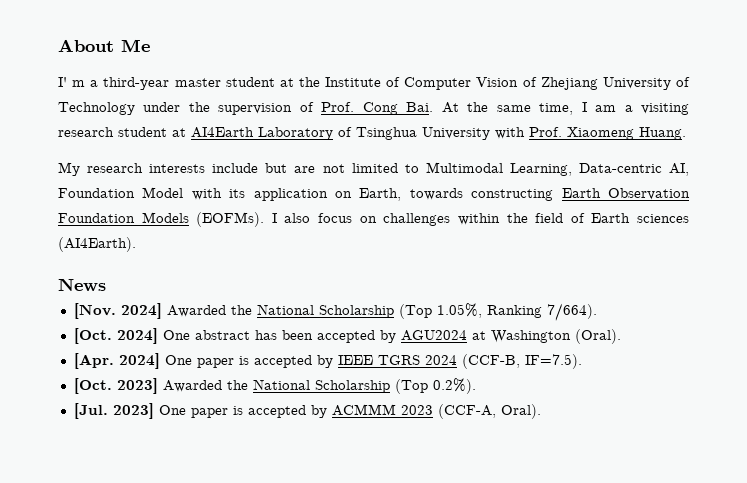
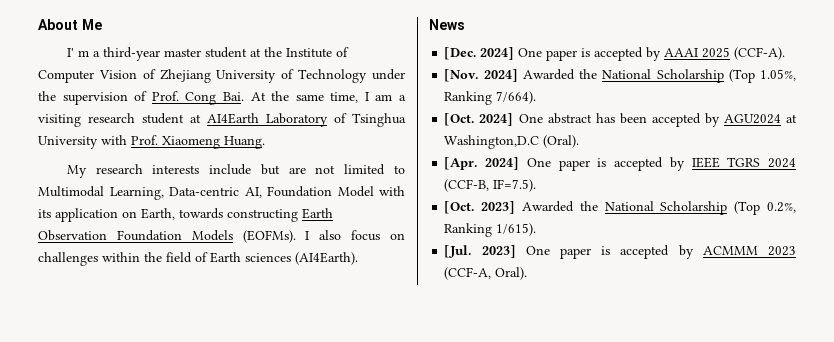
+ [Dec. 2024] One paper is accepted by AAAI 2025 (CCF-A).
- [Oct. 2024] One abstract has been accepted by AGU2024 at Washington (Oral).
+ [Oct. 2024] One abstract has been accepted by AGU2024 at Washington,D.C (Oral).
- [Oct. 2023] Awarded the National Scholarship (Top 0.2%).
+ [Oct. 2023] Awarded the National Scholarship (Top 0.2%, Ranking 1/615).

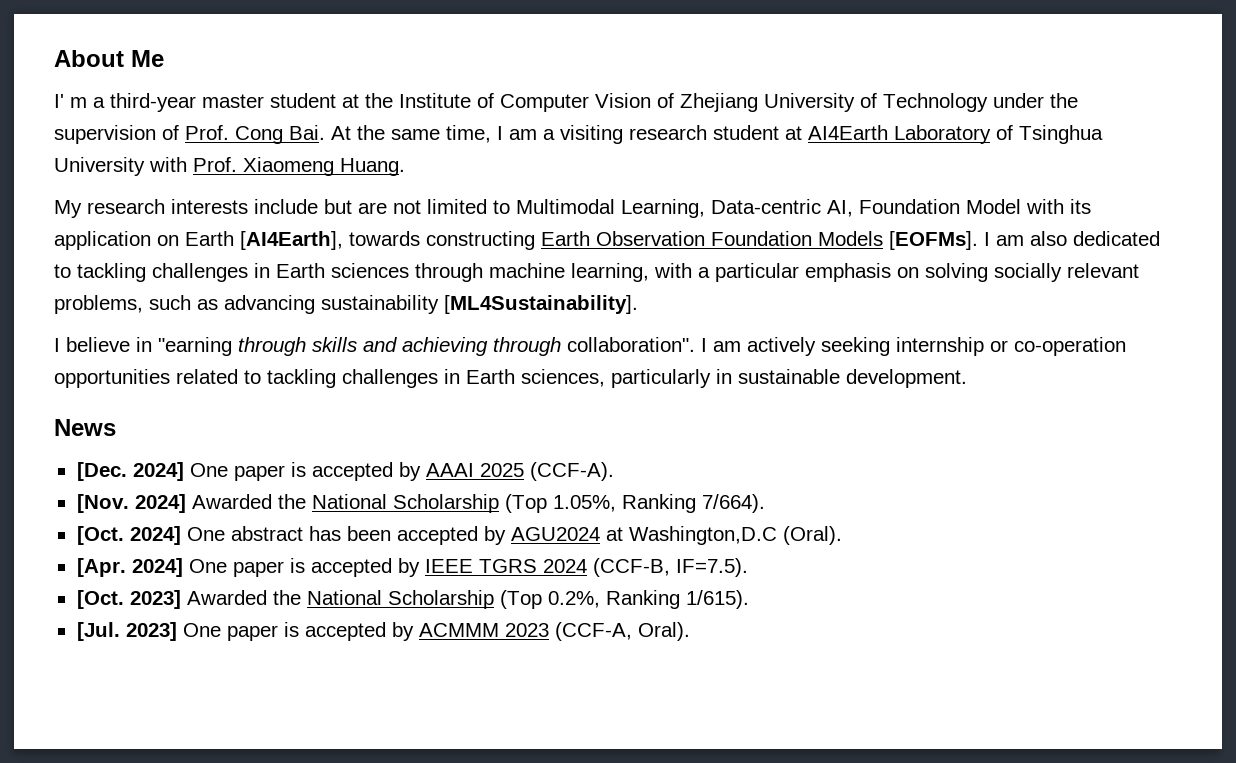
- My research interests include but are not limited to Multimodal Learning, Data-centric AI, Foundation Model with its application on Earth, towards constructing Earth Observation Foundation Models (EOFMs). I also focus on challenges within the field of Earth sciences (AI4Earth).
+ My research interests include but are not limited to Multimodal Learning, Data-centric AI, Foundation Model with its application on Earth [AI4Earth], towards constructing Earth Observation Foundation Models [EOFMs]. I am also dedicated to tackling challenges in Earth sciences through machine learning, with a particular emphasis on solving socially relevant problems, such as advancing sustainability [ML4Sustainability].
+ I believe in "earning through skills and achieving through collaboration". I am actively seeking internship or co-operation opportunities related to tackling challenges in Earth sciences, particularly in sustainable development.

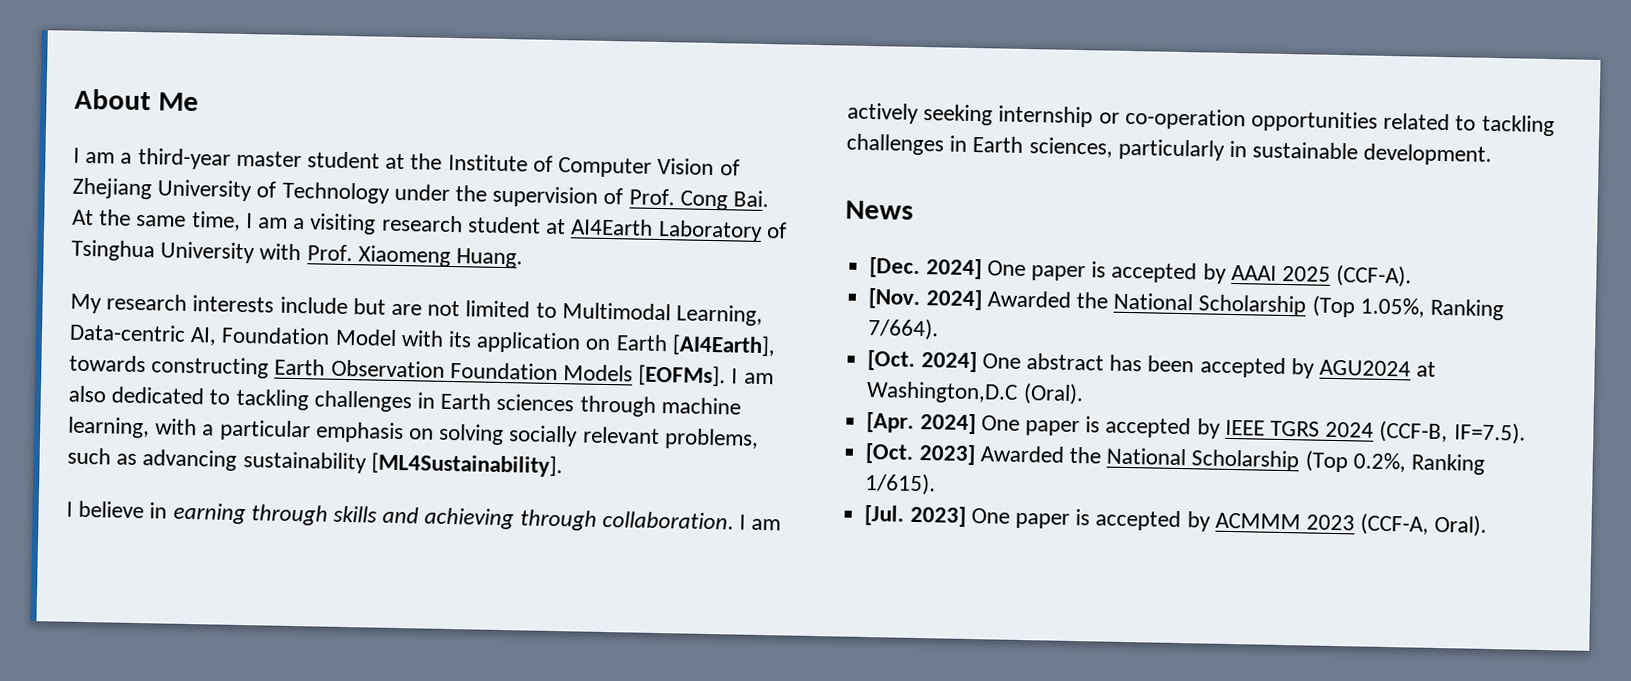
- I' m a third-year master student at the Institute of Computer Vision of Zhejiang University of Technology under the supervision of Prof. Cong Bai. At the same time, I am a visiting research student at AI4Earth Laboratory of Tsinghua University with Prof. Xiaomeng Huang.
+ I am a third-year master student at the Institute of Computer Vision of Zhejiang University of Technology under the supervision of Prof. Cong Bai. At the same time, I am a visiting research student at AI4Earth Laboratory of Tsinghua University with Prof. Xiaomeng Huang.
- I believe in "earning through skills and achieving through collaboration".
+ I believe in earning through skills and achieving through collaboration.

